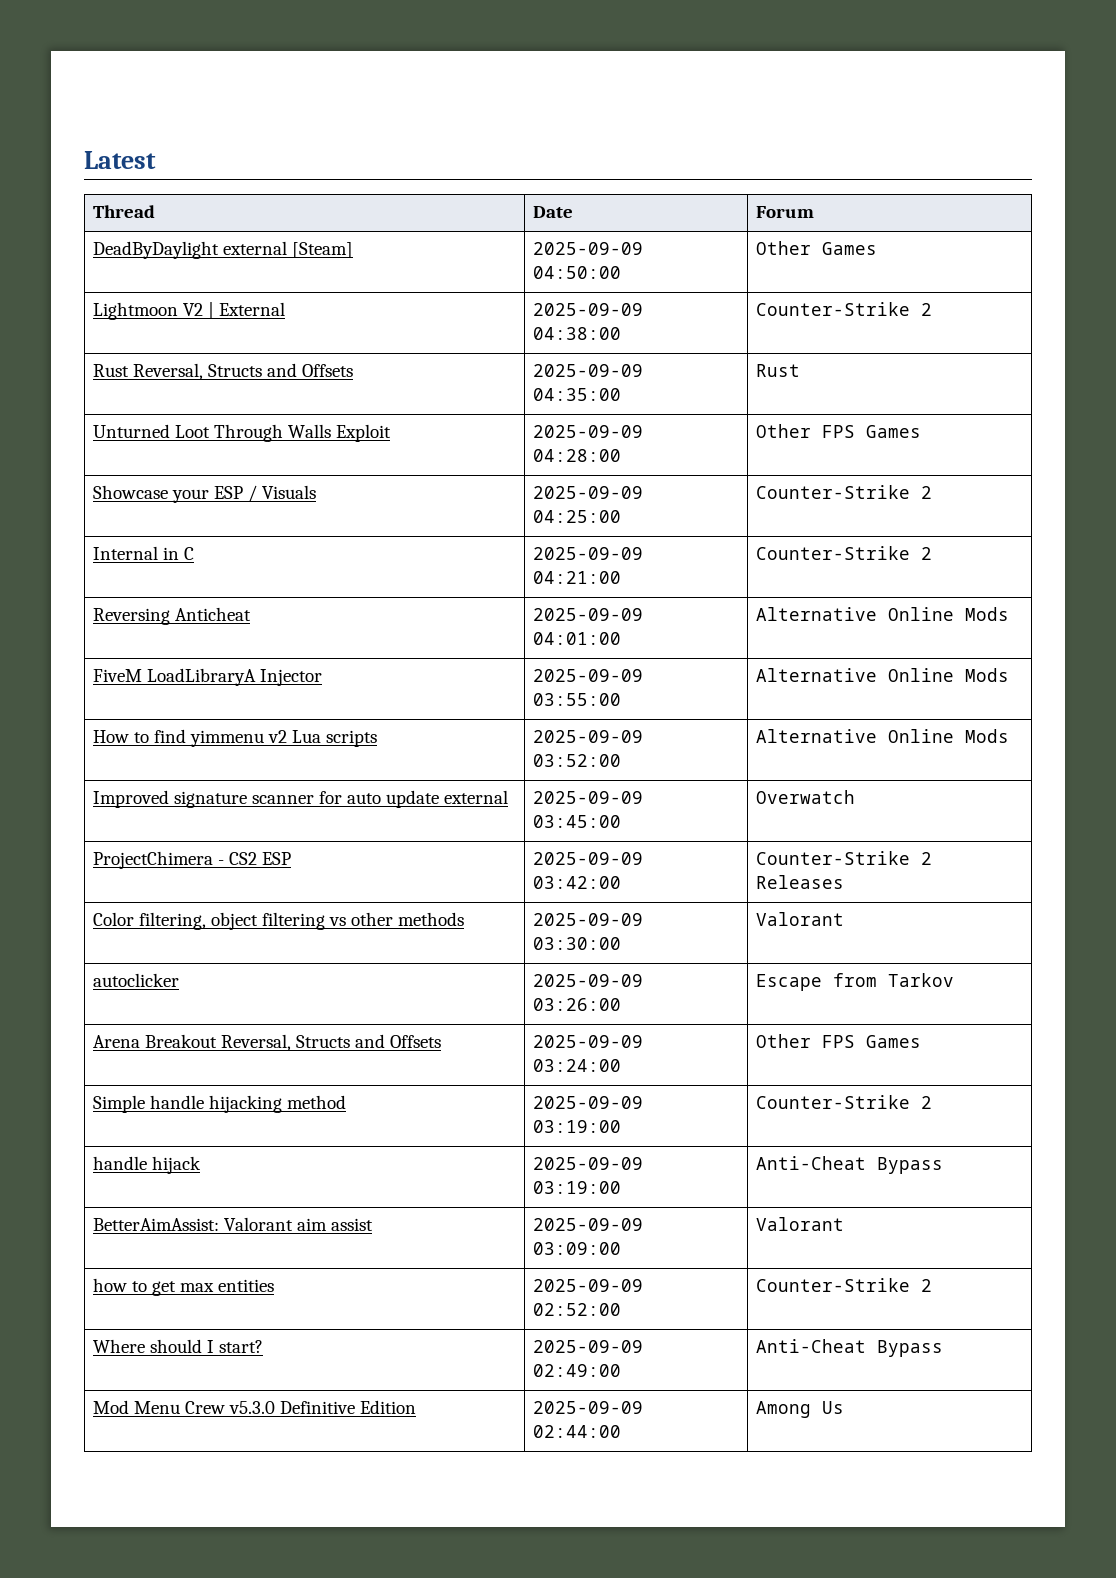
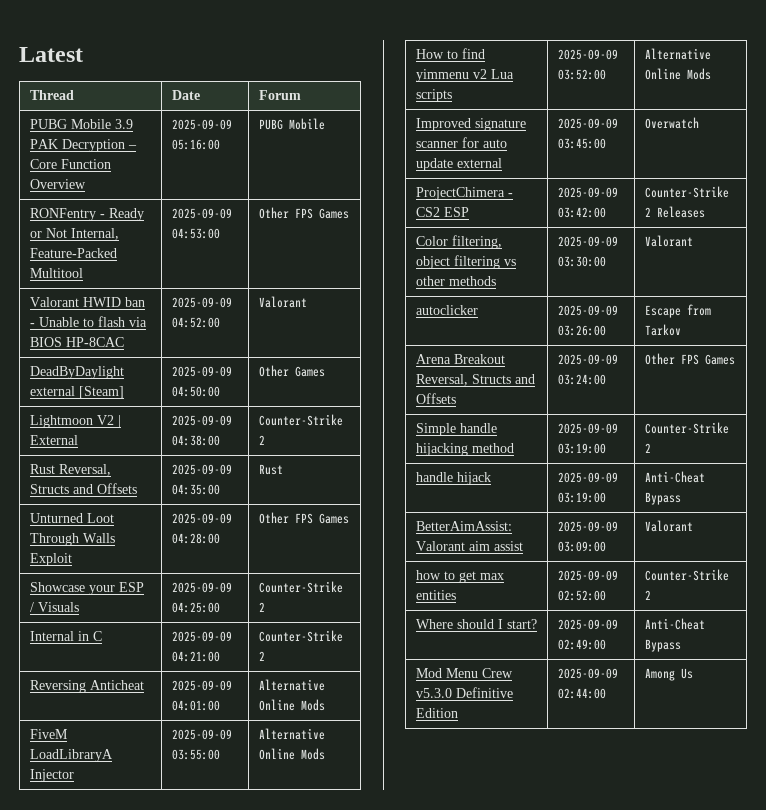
+ PUBG Mobile 3.9 PAK Decryption – Core Function Overview | 2025-09-09 05:16:00 | PUBG Mobile
+ RONFentry - Ready or Not Internal, Feature-Packed Multitool | 2025-09-09 04:53:00 | Other FPS Games
+ Valorant HWID ban - Unable to flash via BIOS HP-8CAC | 2025-09-09 04:52:00 | Valorant

